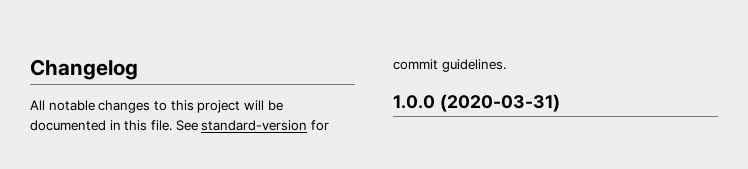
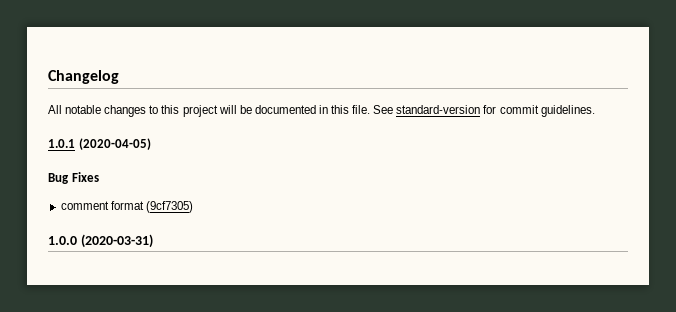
+ 1.0.1 (2020-04-05)
+ Bug Fixes
+ comment format (9cf7305)

